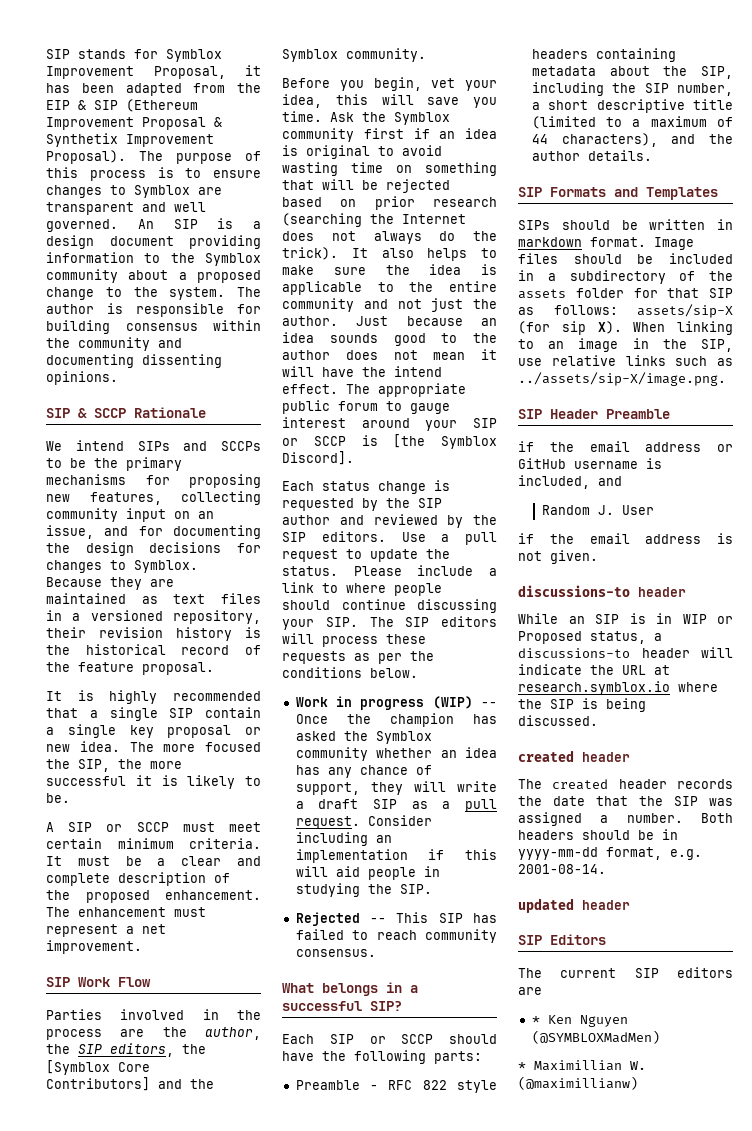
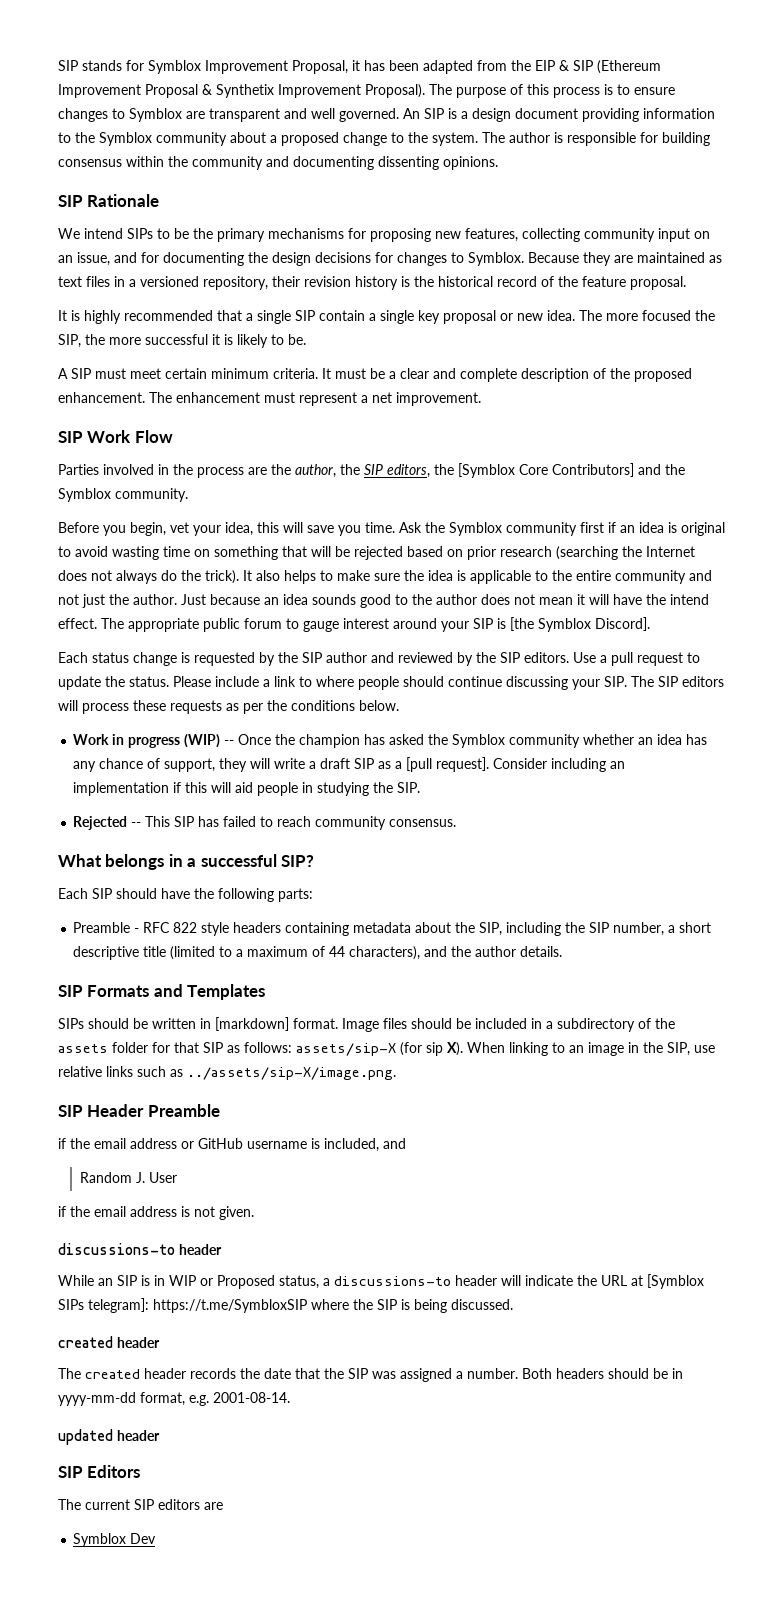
- SIP & SCCP Rationale
+ SIP Rationale
- We intend SIPs and SCCPs to be the primary mechanisms for proposing new features, collecting community input on an issue, and for documenting the design decisions for changes to Symblox.
+ We intend SIPs to be the primary mechanisms for proposing new features, collecting community input on an issue, and for documenting the design decisions for changes to Symblox.
- A SIP or SCCP must meet certain minimum criteria.
+ A SIP must meet certain minimum criteria.
- The appropriate public forum to gauge interest around your SIP or SCCP is [the Symblox Discord].
+ The appropriate public forum to gauge interest around your SIP is [the Symblox Discord].
- Work in progress (WIP) -- Once the champion has asked the Symblox community whether an idea has any chance of support, they will write a draft SIP as a pull request.
+ Work in progress (WIP) -- Once the champion has asked the Symblox community whether an idea has any chance of support, they will write a draft SIP as a [pull request].
- Each SIP or SCCP should have the following parts:
+ Each SIP should have the following parts:
- SIPs should be written in markdown format.
+ SIPs should be written in [markdown] format.
- While an SIP is in WIP or Proposed status, a discussions-to header will indicate the URL at research.symblox.io where the SIP is being discussed.
+ While an SIP is in WIP or Proposed status, a discussions-to header will indicate the URL at [Symblox SIPs telegram]: https://t.me/SymbloxSIP where the SIP is being discussed.
- * Ken Nguyen (@SYMBLOXMadMen)
- * Maximillian W. (@maximillianw)
+ Symblox Dev

